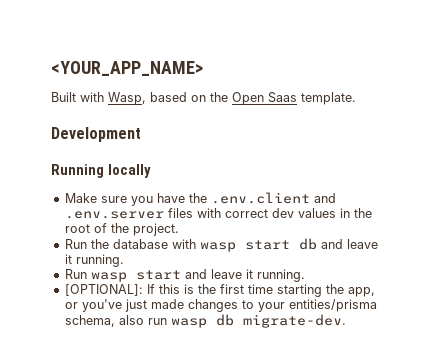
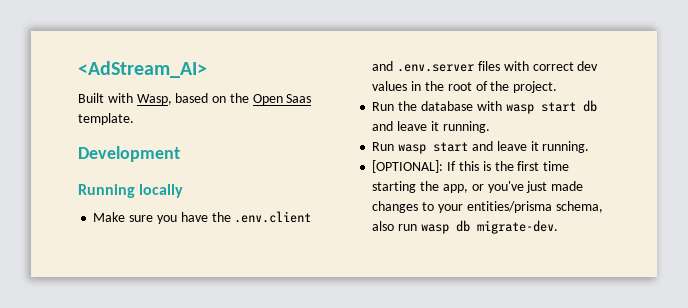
- <YOUR_APP_NAME>
+ <AdStream_AI>

